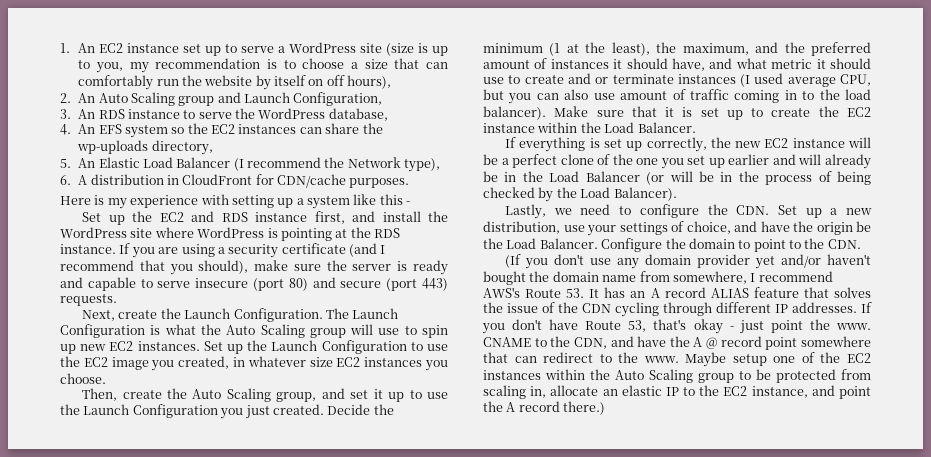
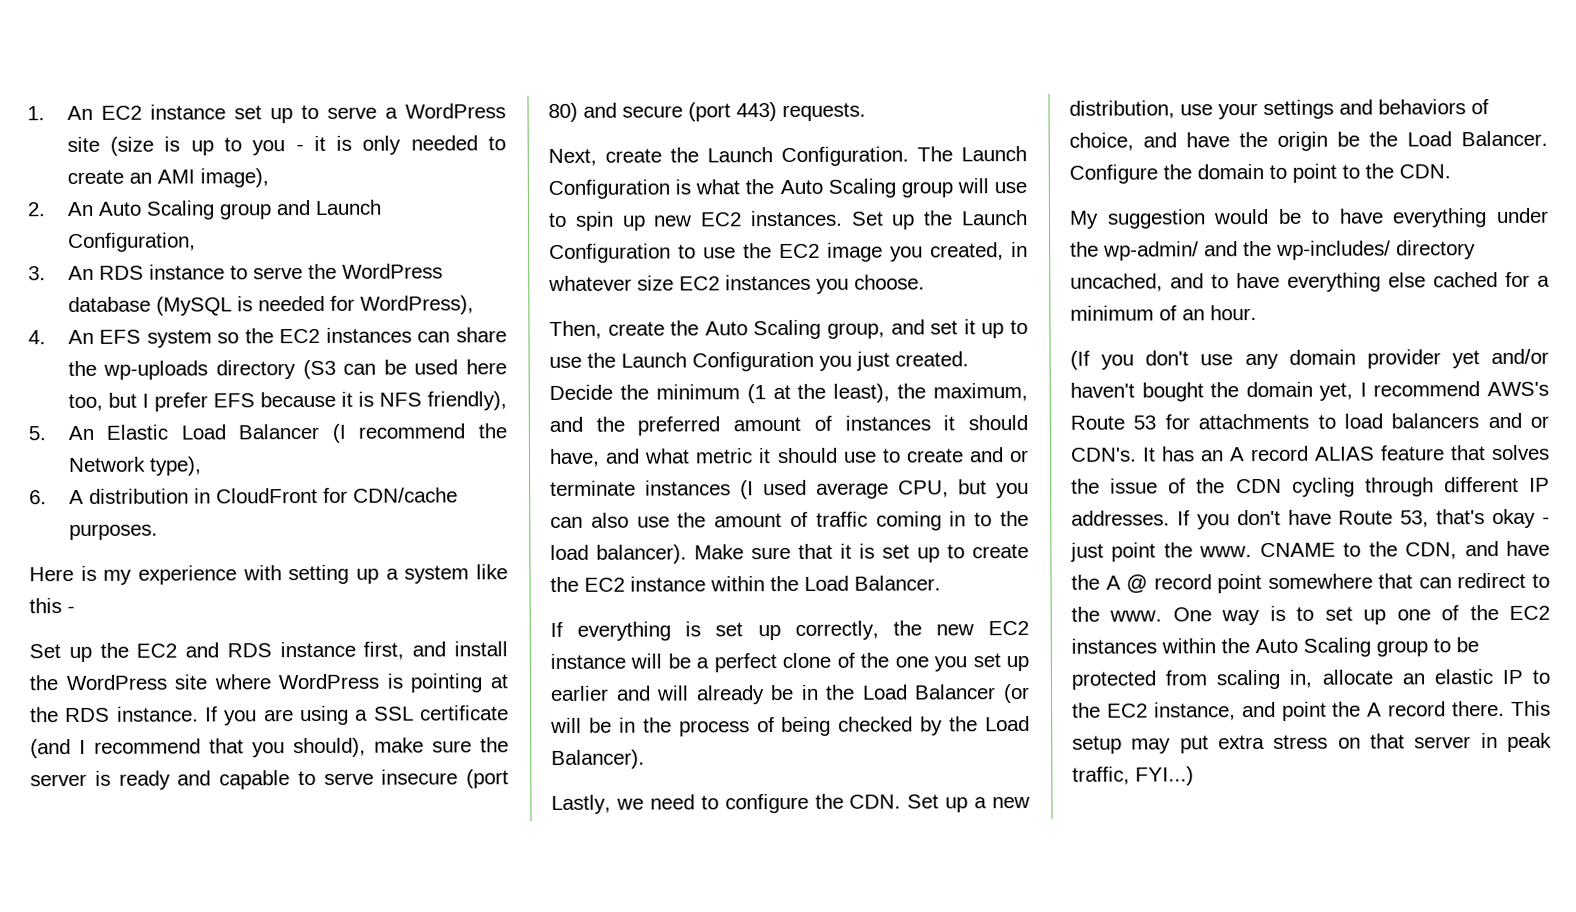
- 1. An EC2 instance set up to serve a WordPress site (size is up to you, my recommendation is to choose a size that can comfortably run the website by itself on off hours),
+ 1. An EC2 instance set up to serve a WordPress site (size is up to you - it is only needed to create an AMI image),
- 3. An RDS instance to serve the WordPress database,
+ 3. An RDS instance to serve the WordPress database (MySQL is needed for WordPress),
- 4. An EFS system so the EC2 instances can share the wp-uploads directory,
+ 4. An EFS system so the EC2 instances can share the wp-uploads directory (S3 can be used here too, but I prefer EFS because it is NFS friendly),
- If you are using a security certificate (and I recommend that you should), make sure the server is ready and capable to serve insecure (port 80) and secure (port 443) requests.
+ If you are using a SSL certificate (and I recommend that you should), make sure the server is ready and capable to serve insecure (port 80) and secure (port 443) requests.
- Decide the minimum (1 at the least), the maximum, and the preferred amount of instances it should have, and what metric it should use to create and or terminate instances (I used average CPU, but you can also use amount of traffic coming in to the load balancer).
+ Decide the minimum (1 at the least), the maximum, and the preferred amount of instances it should have, and what metric it should use to create and or terminate instances (I used average CPU, but you can also use the amount of traffic coming in to the load balancer).
- Lastly, we need to configure the CDN. Set up a new distribution, use your settings of choice, and have the origin be the Load Balancer.
+ Lastly, we need to configure the CDN. Set up a new distribution, use your settings and behaviors of choice, and have the origin be the Load Balancer.
+ My suggestion would be to have everything under the wp-admin/ and the wp-includes/ directory uncached, and to have everything else cached for a minimum of an hour.
- (If you don't use any domain provider yet and/or haven't bought the domain name from somewhere, I recommend AWS's Route 53. It has an A record ALIAS feature that solves the issue of the CDN cycling through different IP addresses.
+ (If you don't use any domain provider yet and/or haven't bought the domain yet, I recommend AWS's Route 53 for attachments to load balancers and or CDN's. It has an A record ALIAS feature that solves the issue of the CDN cycling through different IP addresses.
- Maybe setup one of the EC2 instances within the Auto Scaling group to be protected from scaling in, allocate an elastic IP to the EC2 instance, and point the A record there.)
+ One way is to set up one of the EC2 instances within the Auto Scaling group to be protected from scaling in, allocate an elastic IP to the EC2 instance, and point the A record there. This setup may put extra stress on that server in peak traffic, FYI...)

